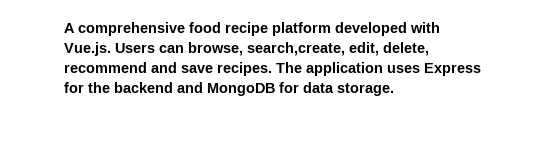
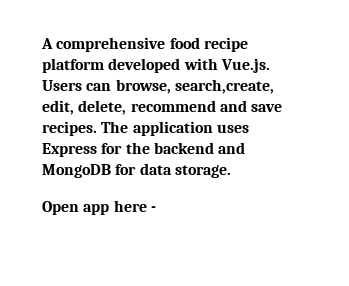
+ Open app here -

